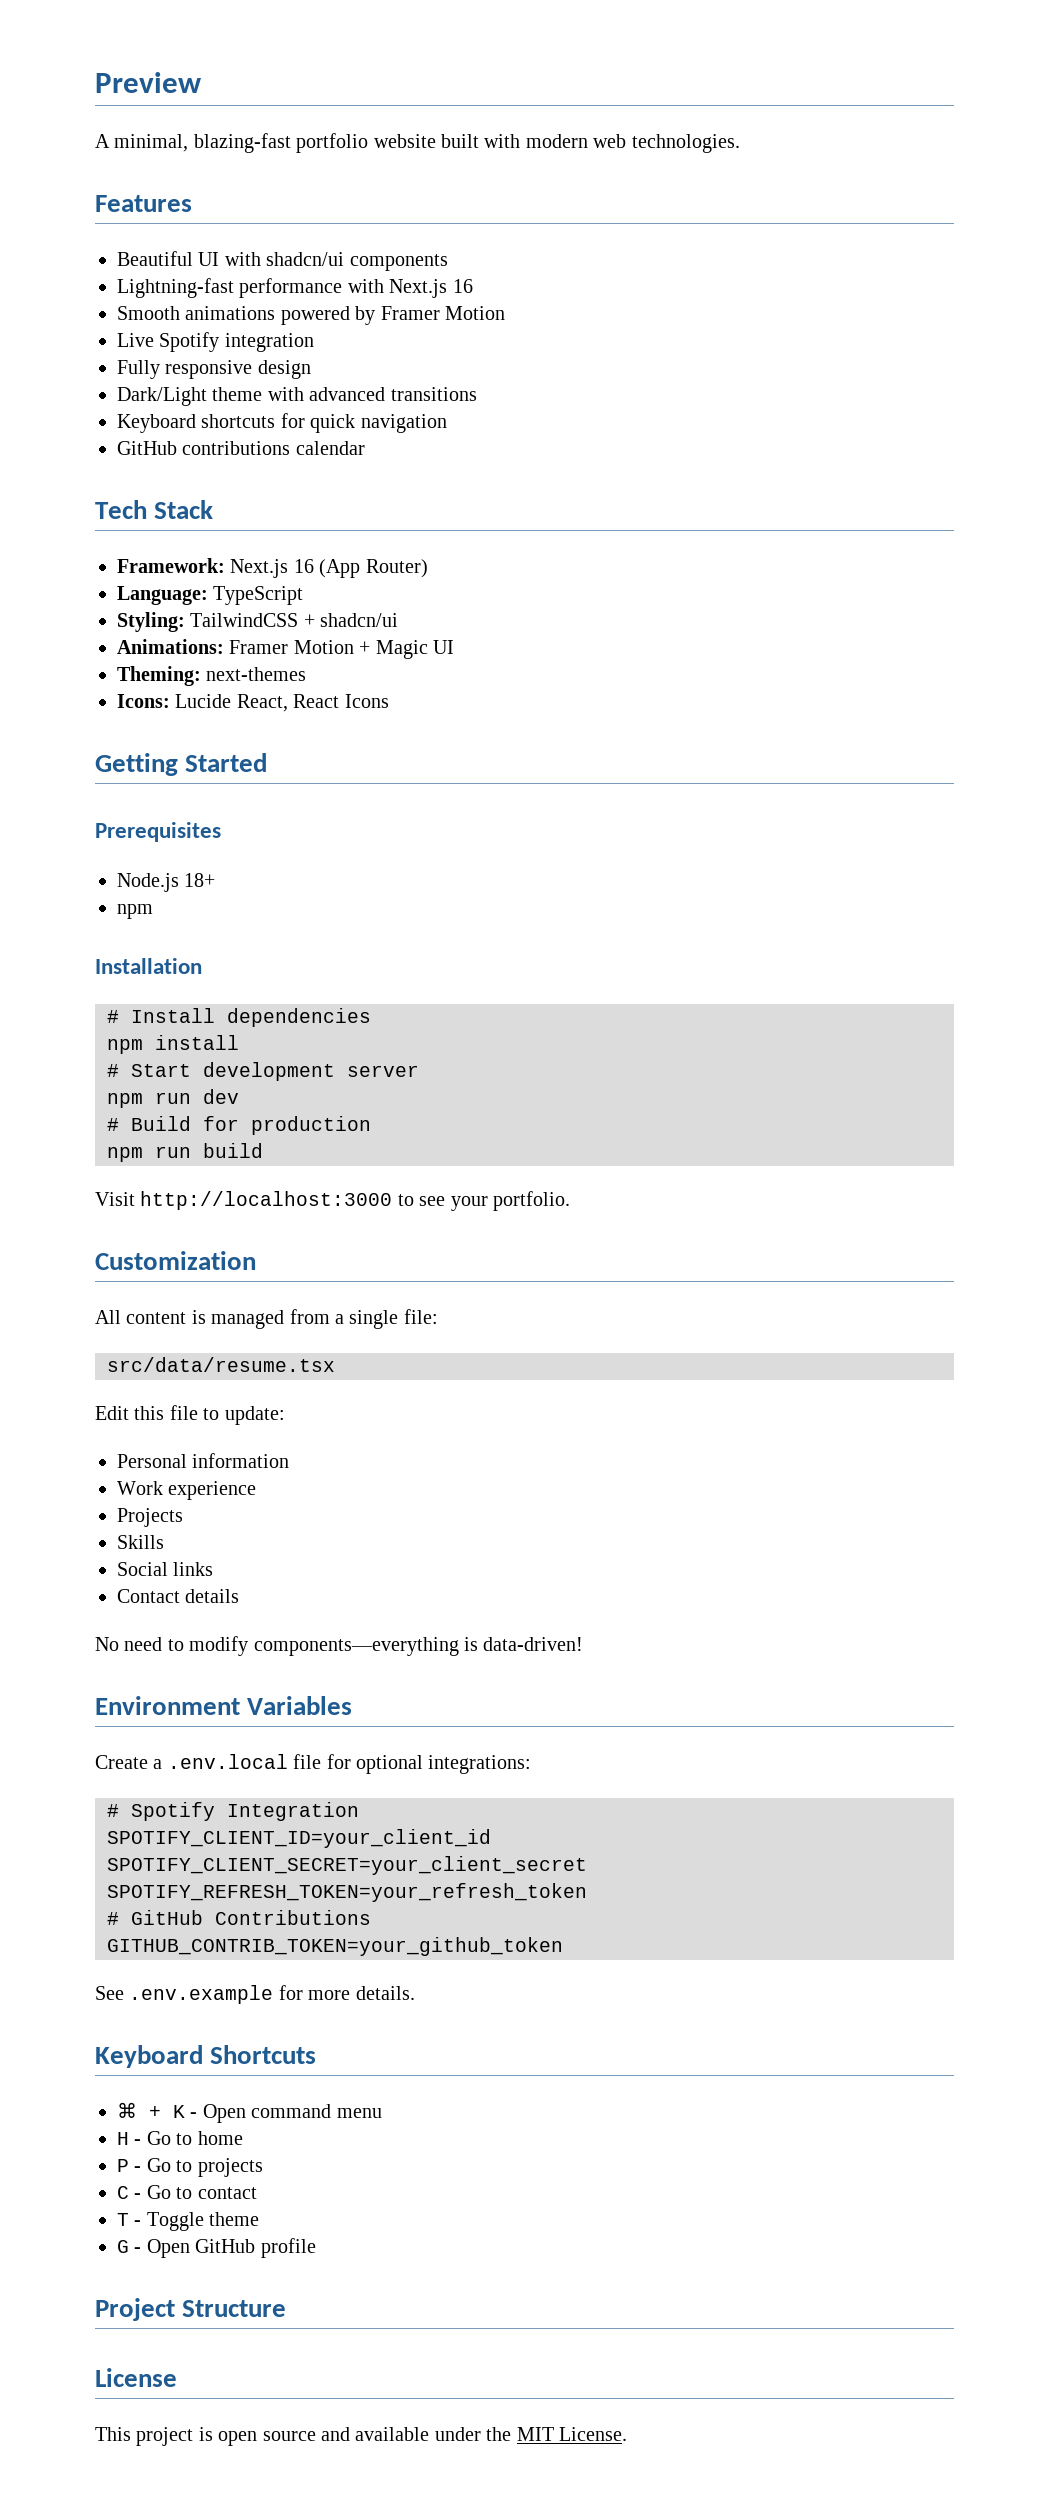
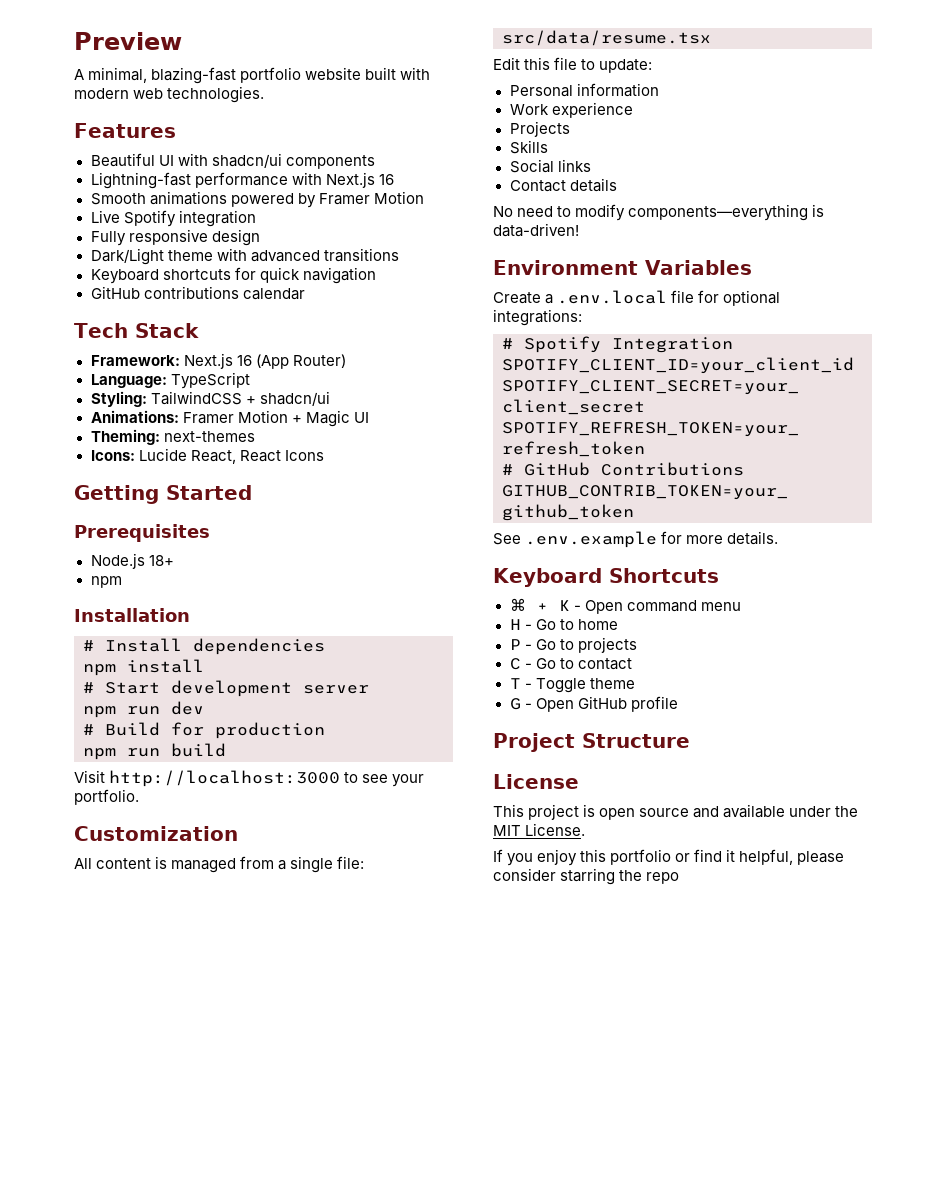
+ If you enjoy this portfolio or find it helpful, please consider starring the repo

